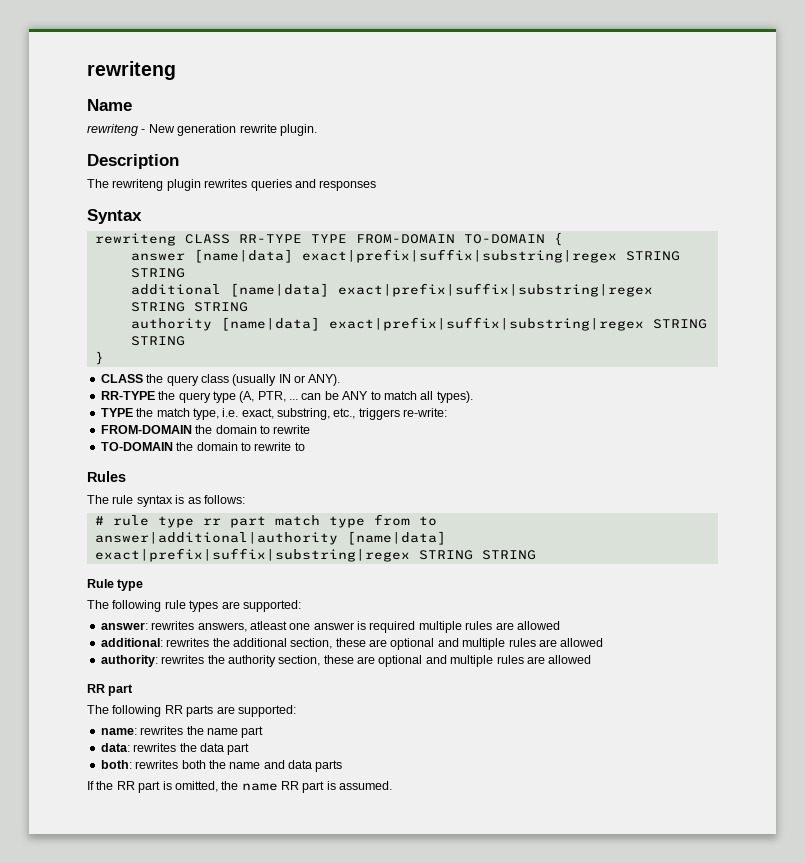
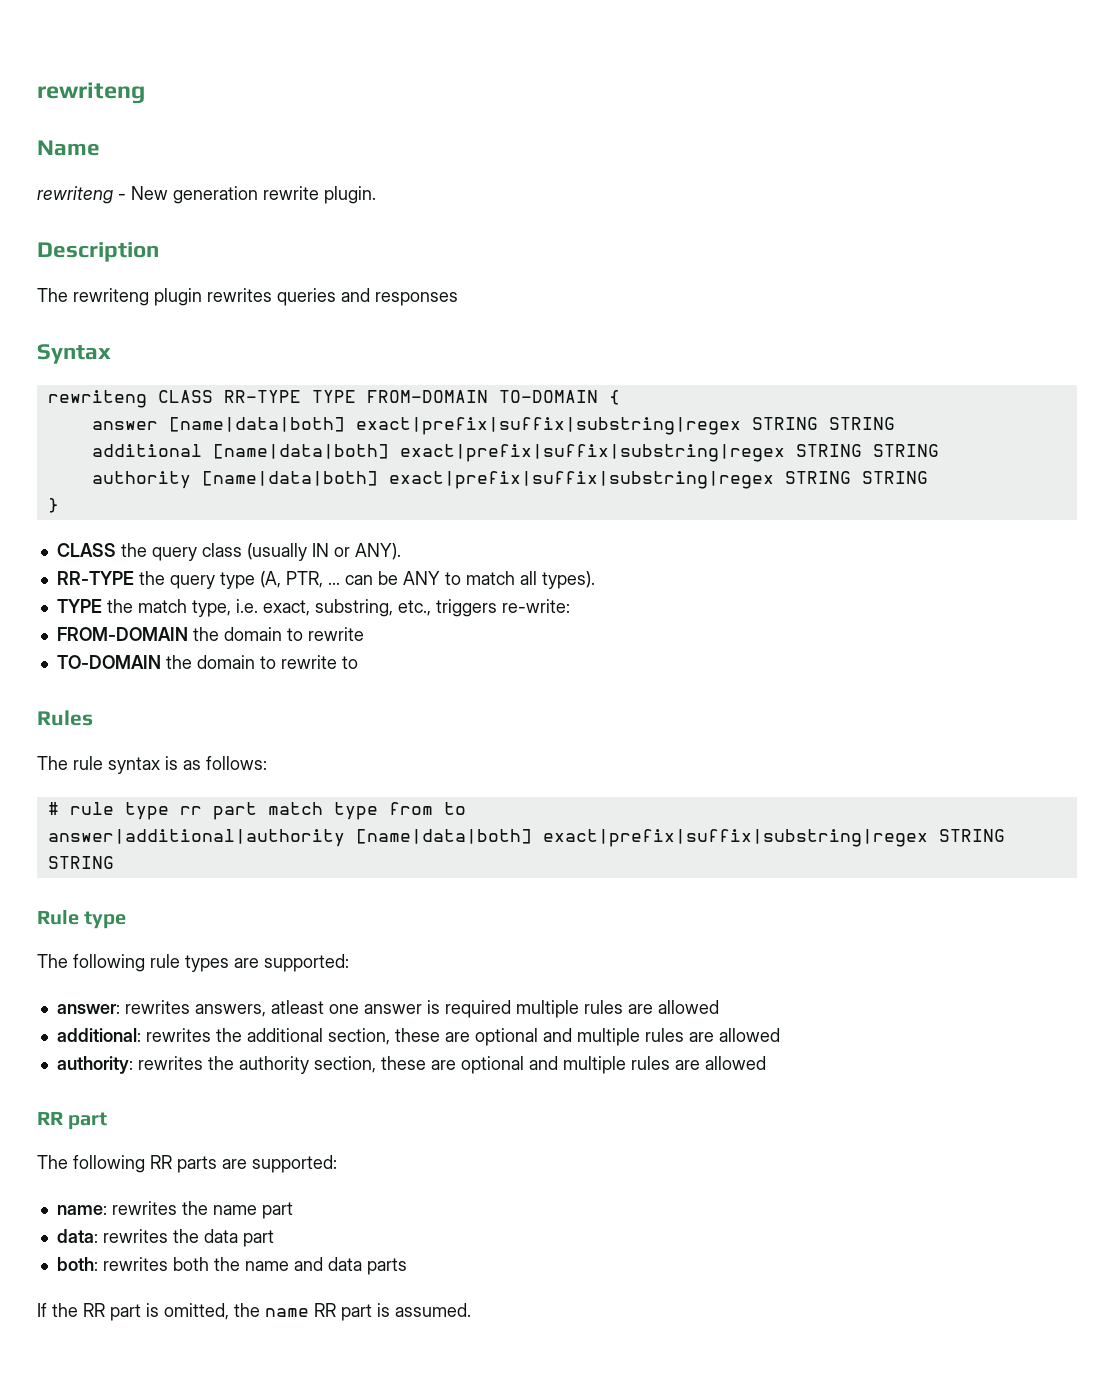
- answer [name|data] exact|prefix|suffix|substring|regex STRING STRING
+ answer [name|data|both] exact|prefix|suffix|substring|regex STRING STRING
- additional [name|data] exact|prefix|suffix|substring|regex STRING STRING
+ additional [name|data|both] exact|prefix|suffix|substring|regex STRING STRING
- authority [name|data] exact|prefix|suffix|substring|regex STRING STRING
+ authority [name|data|both] exact|prefix|suffix|substring|regex STRING STRING
- answer|additional|authority [name|data] exact|prefix|suffix|substring|regex STRING STRING
+ answer|additional|authority [name|data|both] exact|prefix|suffix|substring|regex STRING STRING

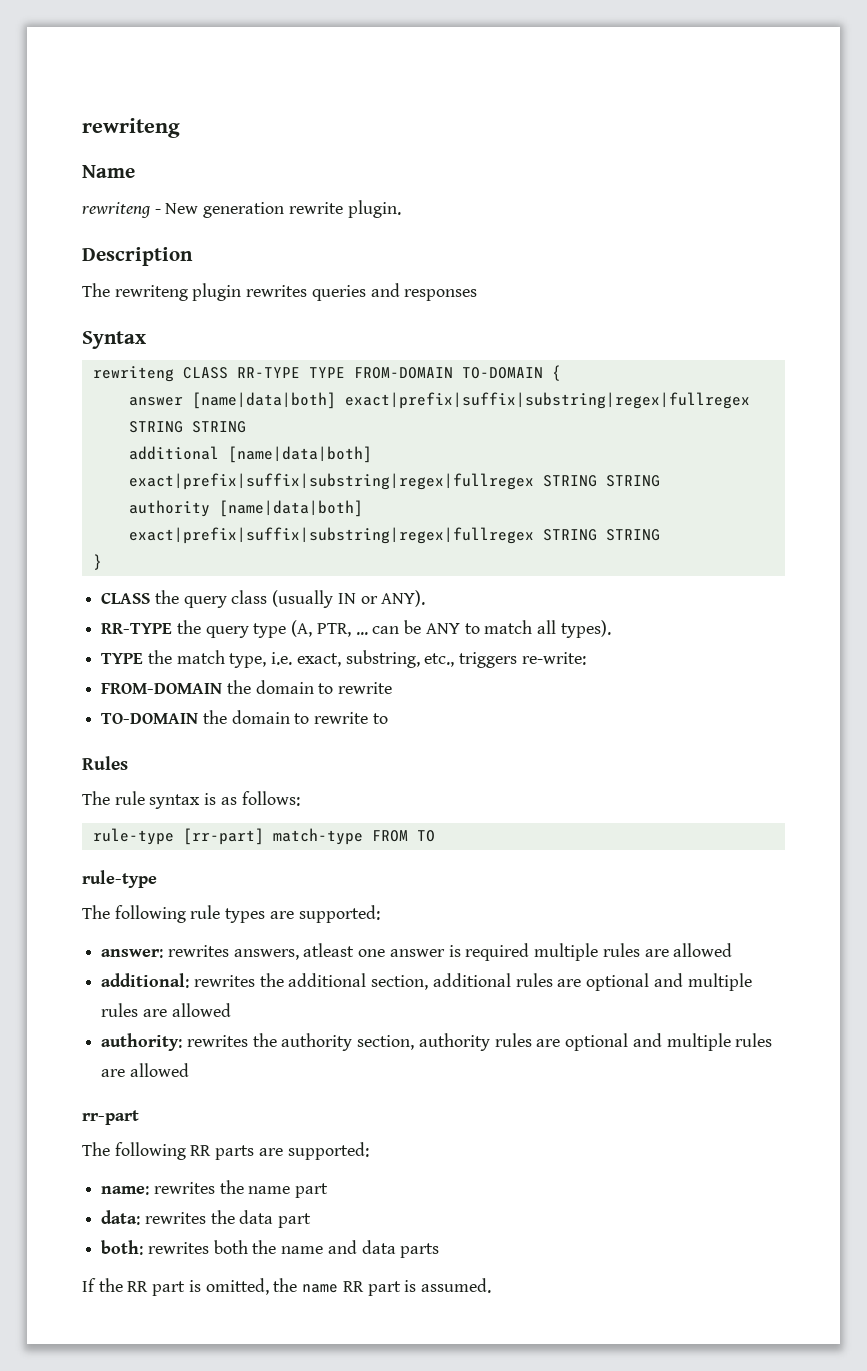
- answer [name|data|both] exact|prefix|suffix|substring|regex STRING STRING
+ answer [name|data|both] exact|prefix|suffix|substring|regex|fullregex STRING STRING
- additional [name|data|both] exact|prefix|suffix|substring|regex STRING STRING
+ additional [name|data|both] exact|prefix|suffix|substring|regex|fullregex STRING STRING
- authority [name|data|both] exact|prefix|suffix|substring|regex STRING STRING
+ authority [name|data|both] exact|prefix|suffix|substring|regex|fullregex STRING STRING
- # rule type rr part match type from to
- answer|additional|authority [name|data|both] exact|prefix|suffix|substring|regex STRING STRING
- Rule type
+ rule-type [rr-part] match-type FROM TO
+ rule-type
- additional: rewrites the additional section, these are optional and multiple rules are allowed
+ additional: rewrites the additional section, additional rules are optional and multiple rules are allowed
- authority: rewrites the authority section, these are optional and multiple rules are allowed
- RR part
+ authority: rewrites the authority section, authority rules are optional and multiple rules are allowed
+ rr-part

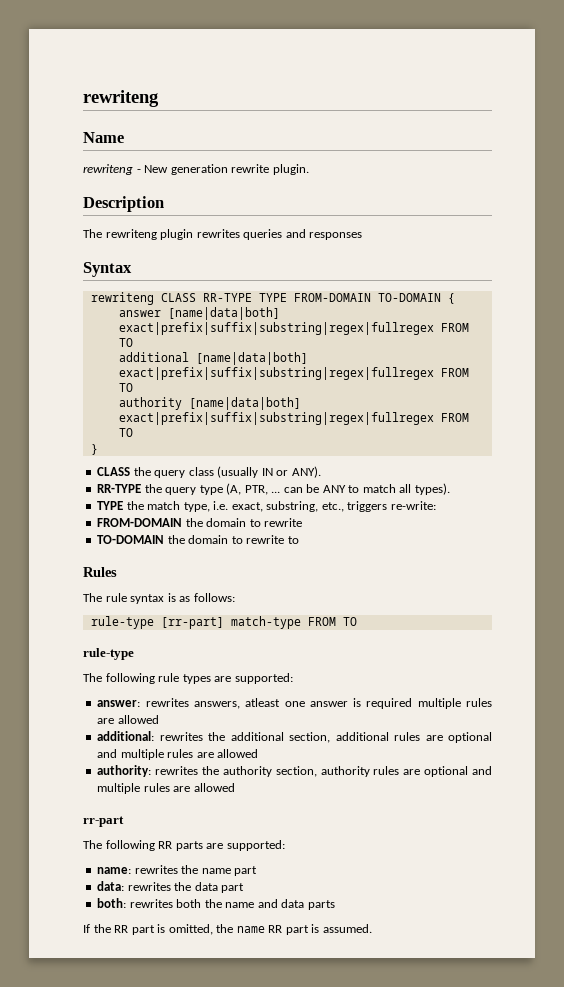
- answer [name|data|both] exact|prefix|suffix|substring|regex|fullregex STRING STRING
+ answer [name|data|both] exact|prefix|suffix|substring|regex|fullregex FROM TO
- additional [name|data|both] exact|prefix|suffix|substring|regex|fullregex STRING STRING
+ additional [name|data|both] exact|prefix|suffix|substring|regex|fullregex FROM TO
- authority [name|data|both] exact|prefix|suffix|substring|regex|fullregex STRING STRING
+ authority [name|data|both] exact|prefix|suffix|substring|regex|fullregex FROM TO

